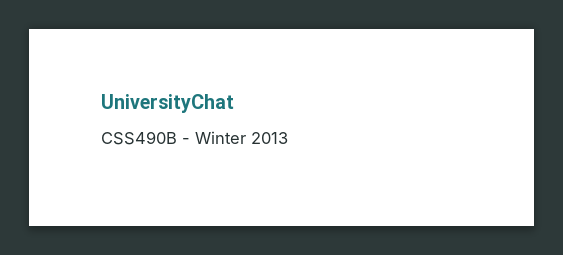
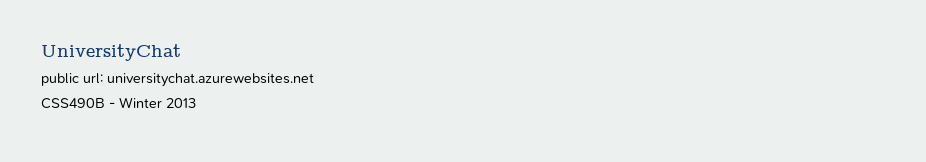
+ public url: universitychat.azurewebsites.net

